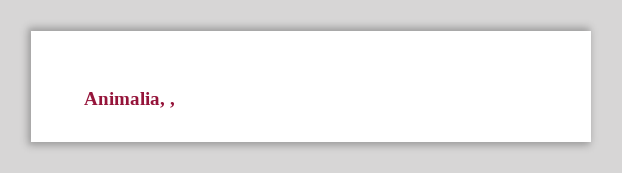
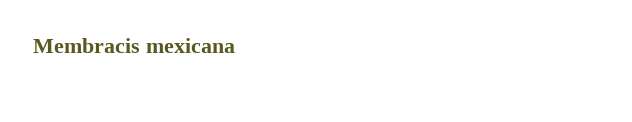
- Animalia, ,
+ Membracis mexicana

